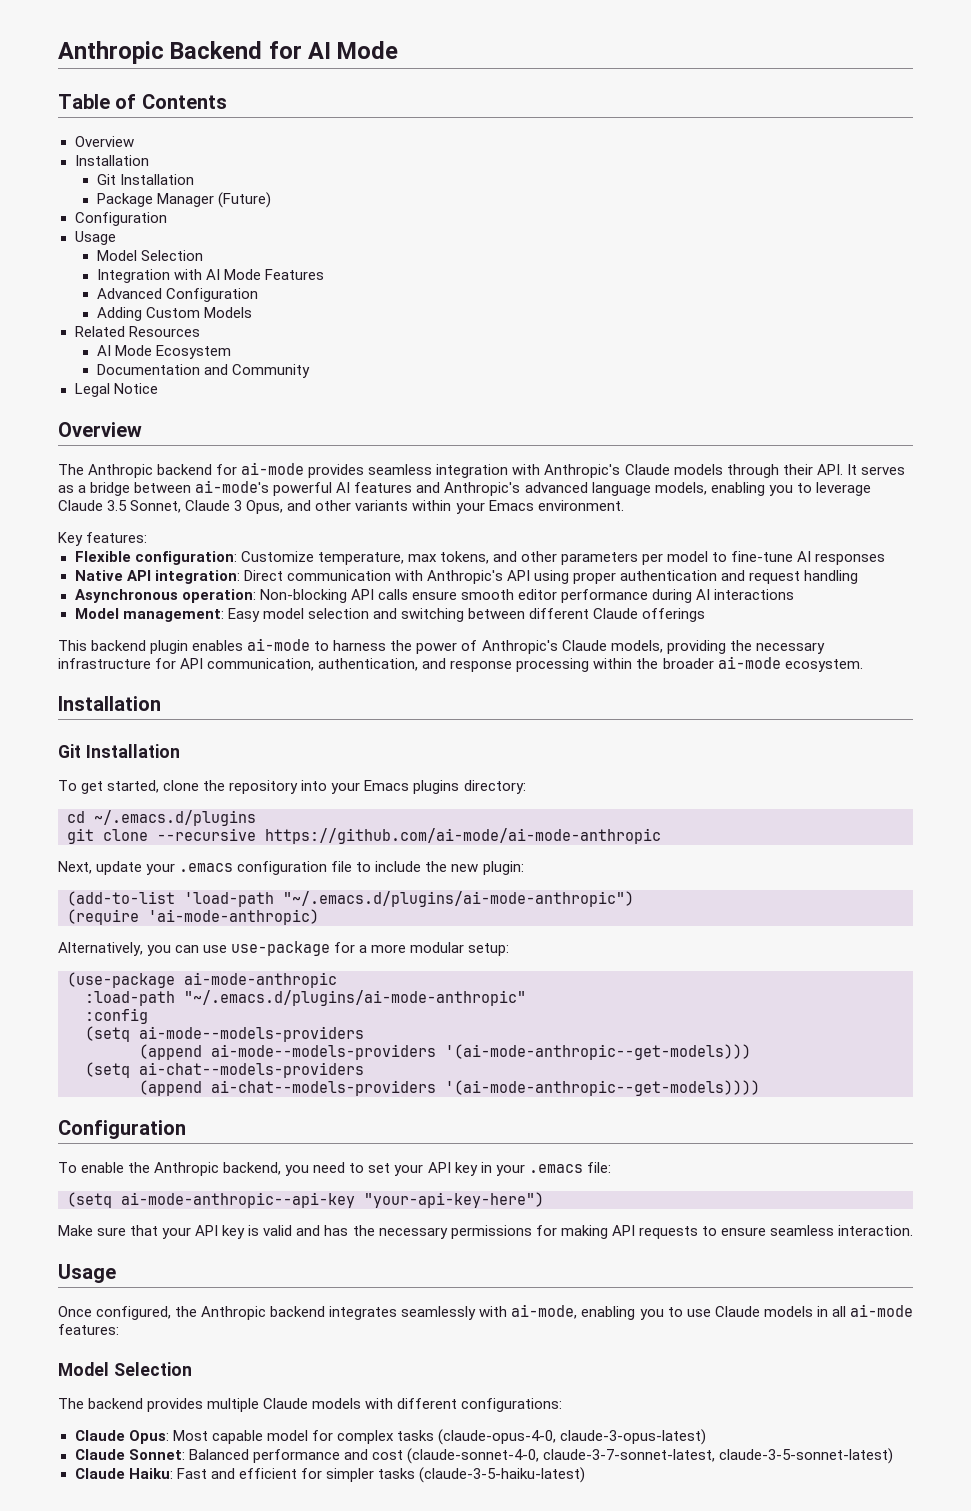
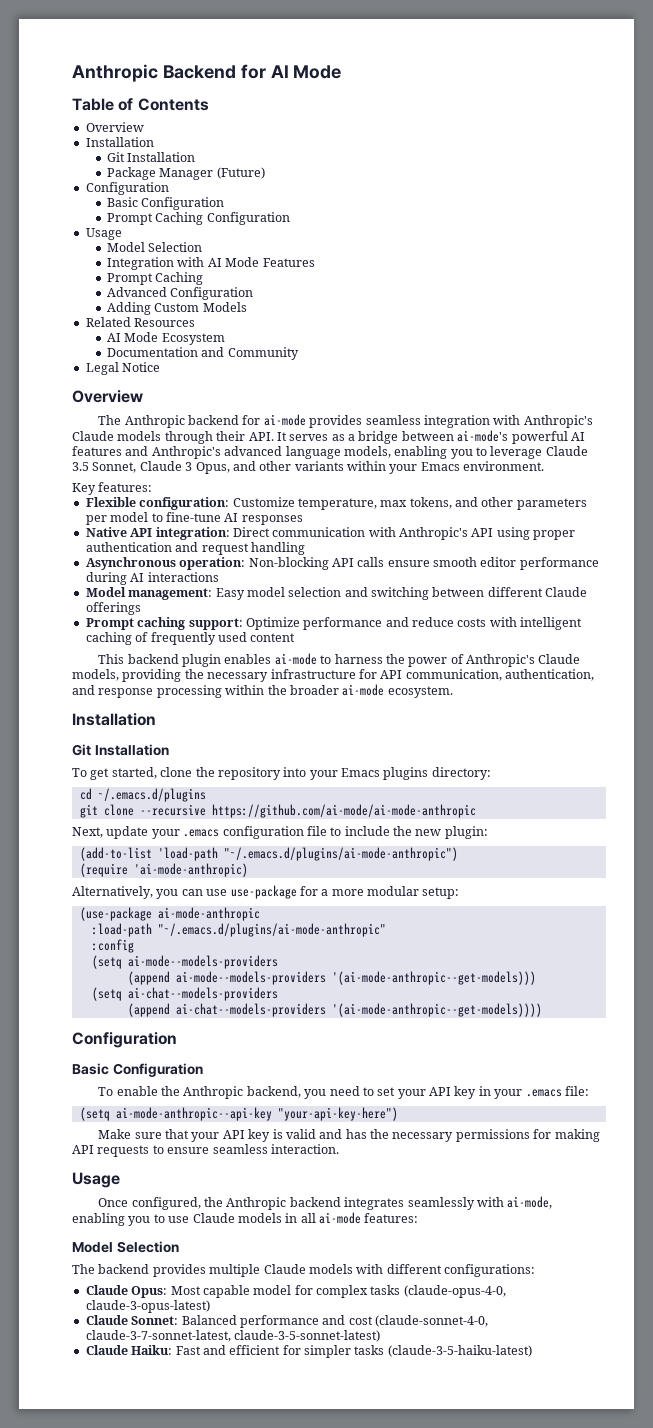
  Package Manager (Future)
  Configuration
+ Basic Configuration
+ Prompt Caching Configuration
  Integration with AI Mode Features
+ Prompt Caching
+ Prompt caching support: Optimize performance and reduce costs with intelligent caching of frequently used content
  (append ai-chat--models-providers '(ai-mode-anthropic--get-models))))
  Configuration
+ Basic Configuration

